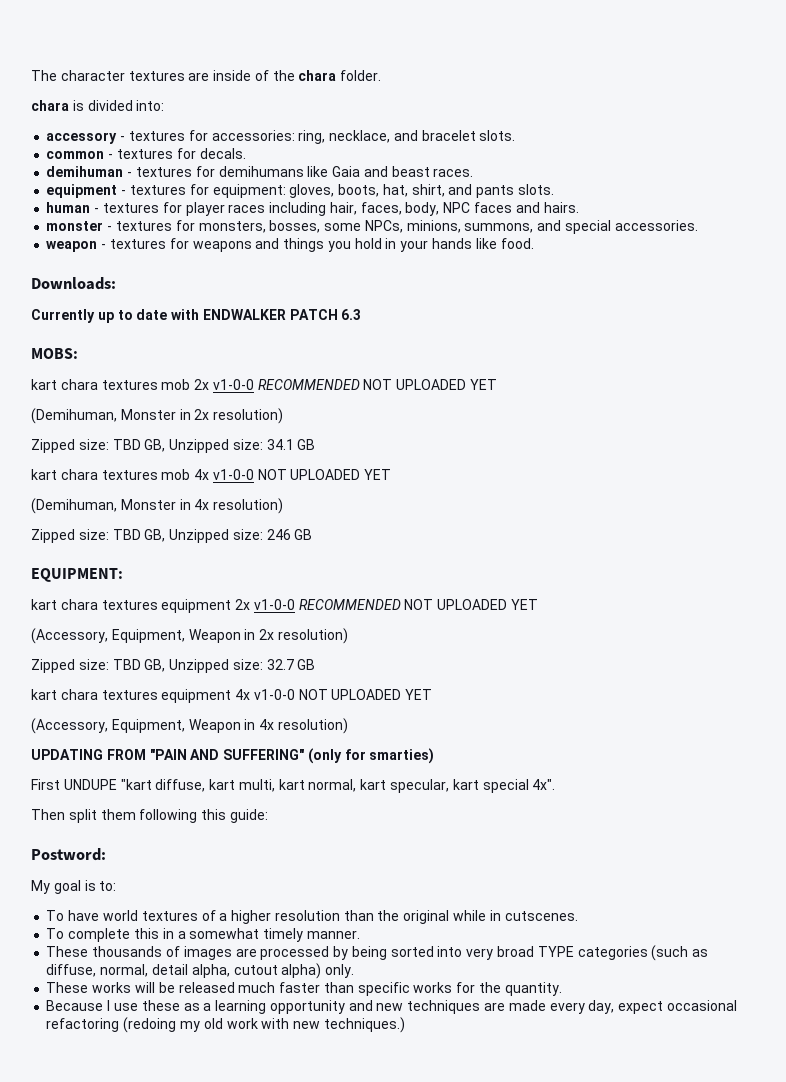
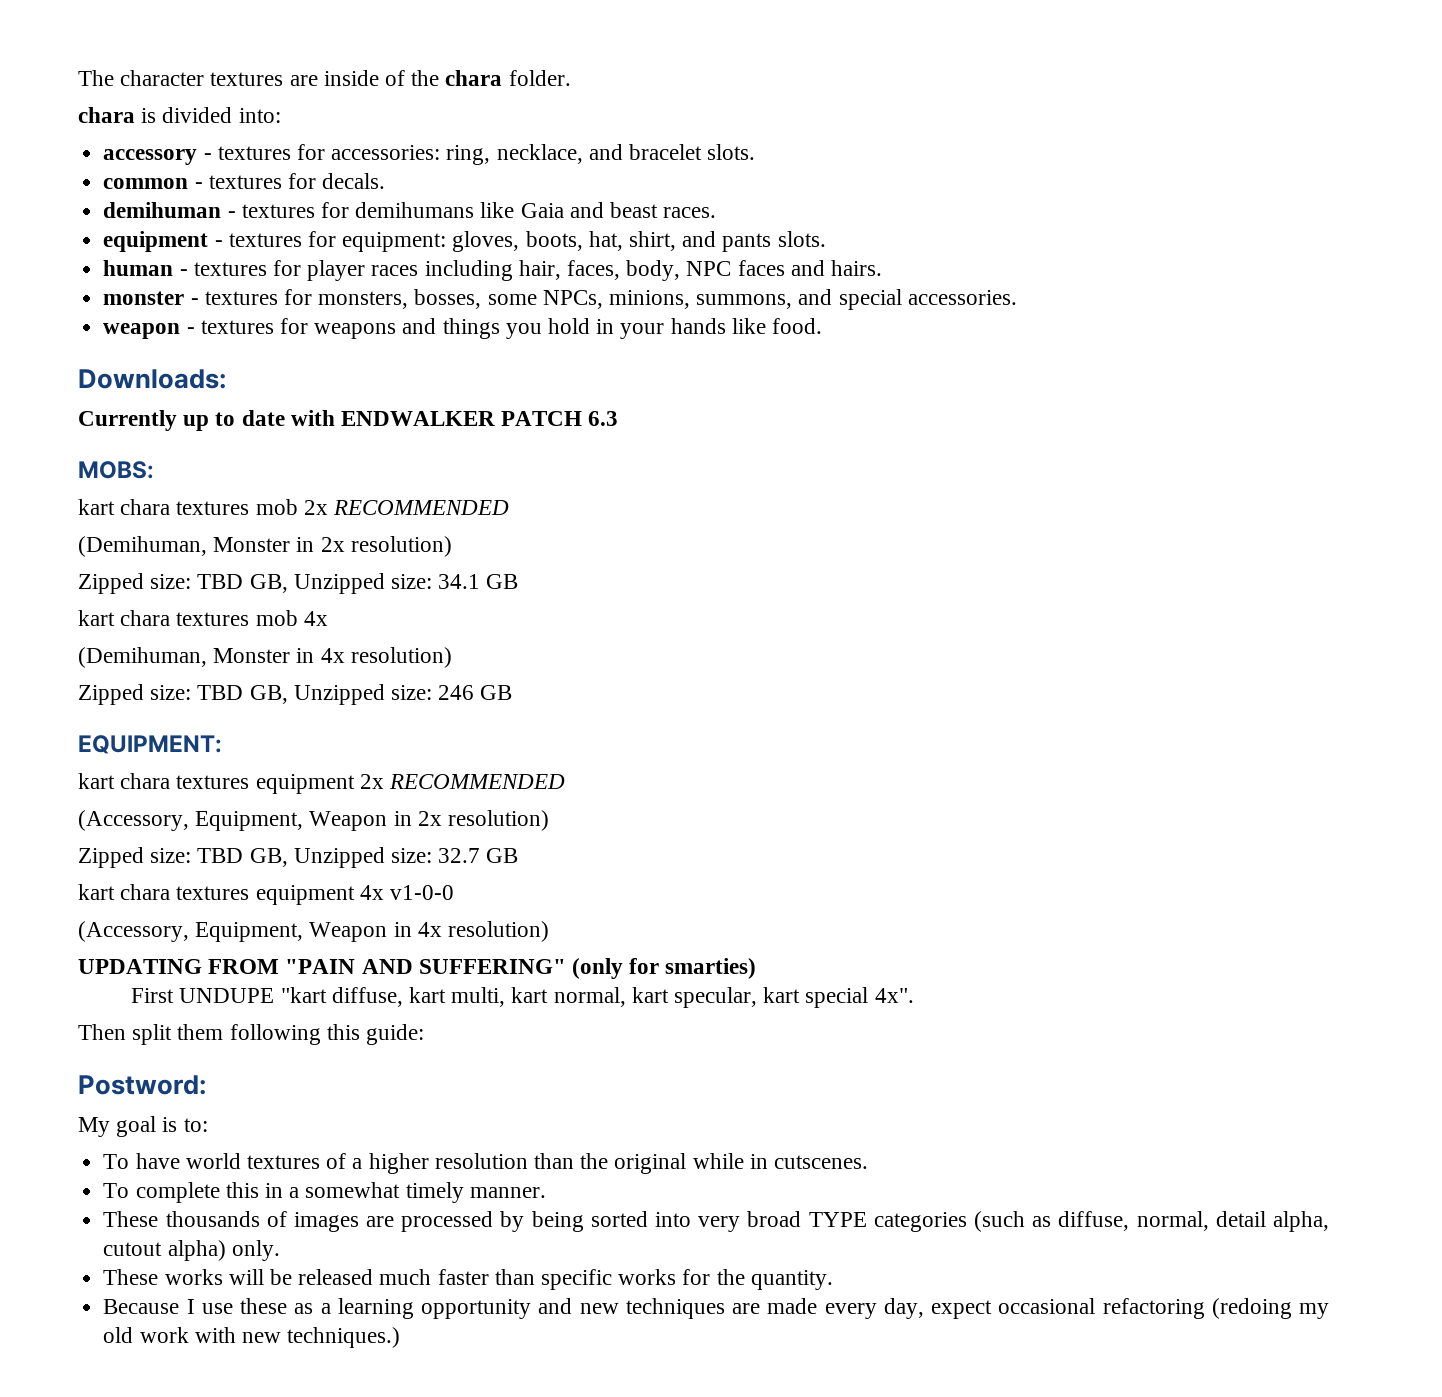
- kart chara textures mob 2x v1-0-0 RECOMMENDED NOT UPLOADED YET
+ kart chara textures mob 2x RECOMMENDED
- kart chara textures mob 4x v1-0-0 NOT UPLOADED YET
+ kart chara textures mob 4x
- kart chara textures equipment 2x v1-0-0 RECOMMENDED NOT UPLOADED YET
+ kart chara textures equipment 2x RECOMMENDED
- kart chara textures equipment 4x v1-0-0 NOT UPLOADED YET
+ kart chara textures equipment 4x v1-0-0

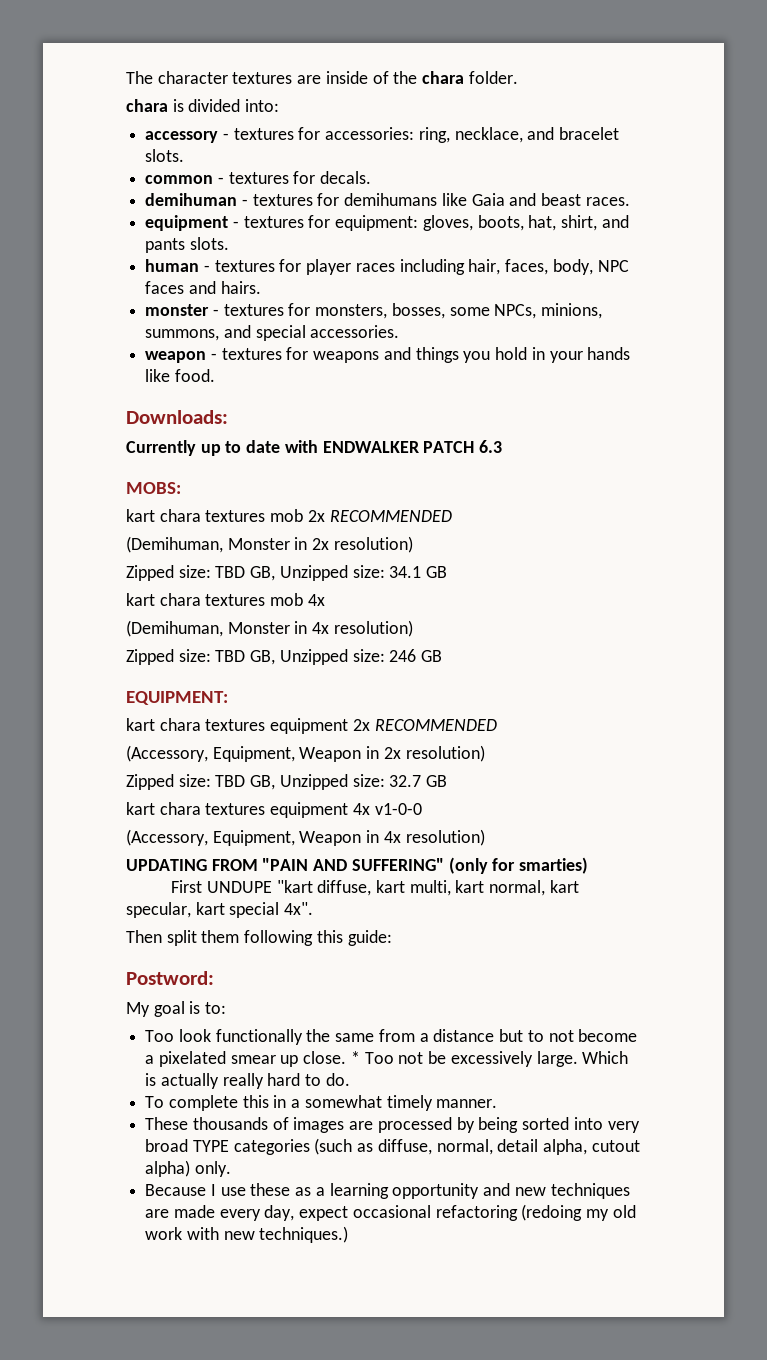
- To have world textures of a higher resolution than the original while in cutscenes.
+ Too look functionally the same from a distance but to not become a pixelated smear up close. * Too not be excessively large. Which is actually really hard to do.
- These works will be released much faster than specific works for the quantity.

